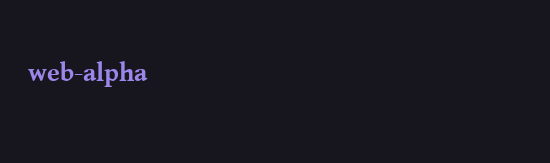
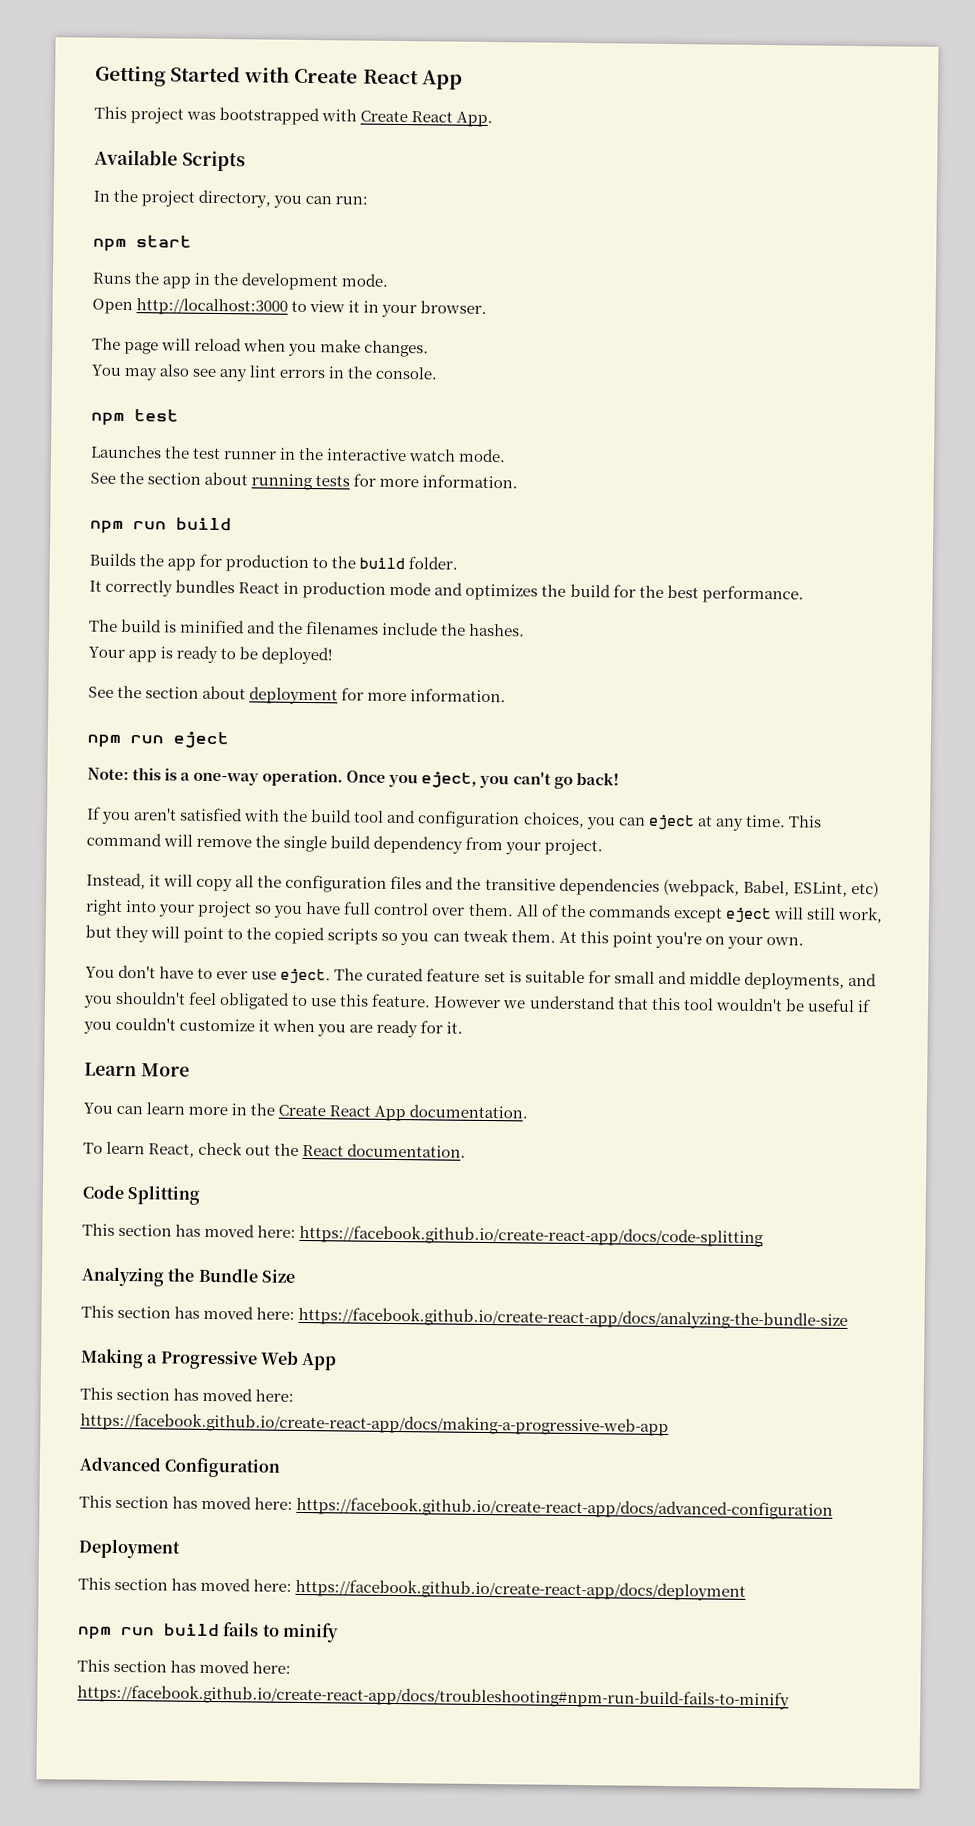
- web-alpha
+ Getting Started with Create React App
+ This project was bootstrapped with Create React App.
+ Available Scripts
+ In the project directory, you can run:
+ npm start
+ Runs the app in the development mode.
+ Open http://localhost:3000 to view it in your browser.
+ The page will reload when you make changes.
+ You may also see any lint errors in the console.
+ npm test
+ Launches the test runner in the interactive watch mode.
+ See the section about running tests for more information.
+ npm run build
+ Builds the app for production to the build folder.
+ It correctly bundles React in production mode and optimizes the build for the best performance.
+ The build is minified and the filenames include the hashes.
+ Your app is ready to be deployed!
+ See the section about deployment for more information.
+ npm run eject
+ Note: this is a one-way operation. Once you eject, you can't go back!
+ If you aren't satisfied with the build tool and configuration choices, you can eject at any time. This command will remove the single build dependency from your project.
+ Instead, it will copy all the configuration files and the transitive dependencies (webpack, Babel, ESLint, etc) right into your project so you have full control over them. All of the commands except eject will still work, but they will point to the copied scripts so you can tweak them. At this point you're on your own.
+ You don't have to ever use eject. The curated feature set is suitable for small and middle deployments, and you shouldn't feel obligated to use this feature. However we understand that this tool wouldn't be useful if you couldn't customize it when you are ready for it.
+ Learn More
+ You can learn more in the Create React App documentation.
+ To learn React, check out the React documentation.
+ Code Splitting
+ This section has moved here: https://facebook.github.io/create-react-app/docs/code-splitting
+ Analyzing the Bundle Size
+ This section has moved here: https://facebook.github.io/create-react-app/docs/analyzing-the-bundle-size
+ Making a Progressive Web App
+ This section has moved here: https://facebook.github.io/create-react-app/docs/making-a-progressive-web-app
+ Advanced Configuration
+ This section has moved here: https://facebook.github.io/create-react-app/docs/advanced-configuration
+ Deployment
+ This section has moved here: https://facebook.github.io/create-react-app/docs/deployment
+ npm run build fails to minify
+ This section has moved here: https://facebook.github.io/create-react-app/docs/troubleshooting#npm-run-build-fails-to-minify

